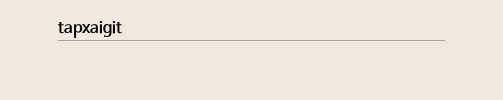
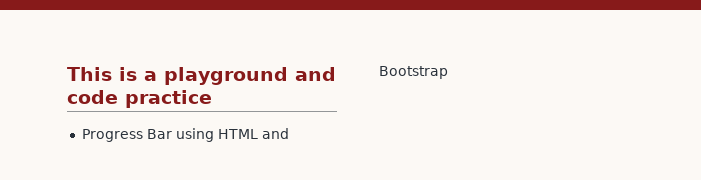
- tapxaigit
+ This is a playground and code practice
+ Progress Bar using HTML and Bootstrap

